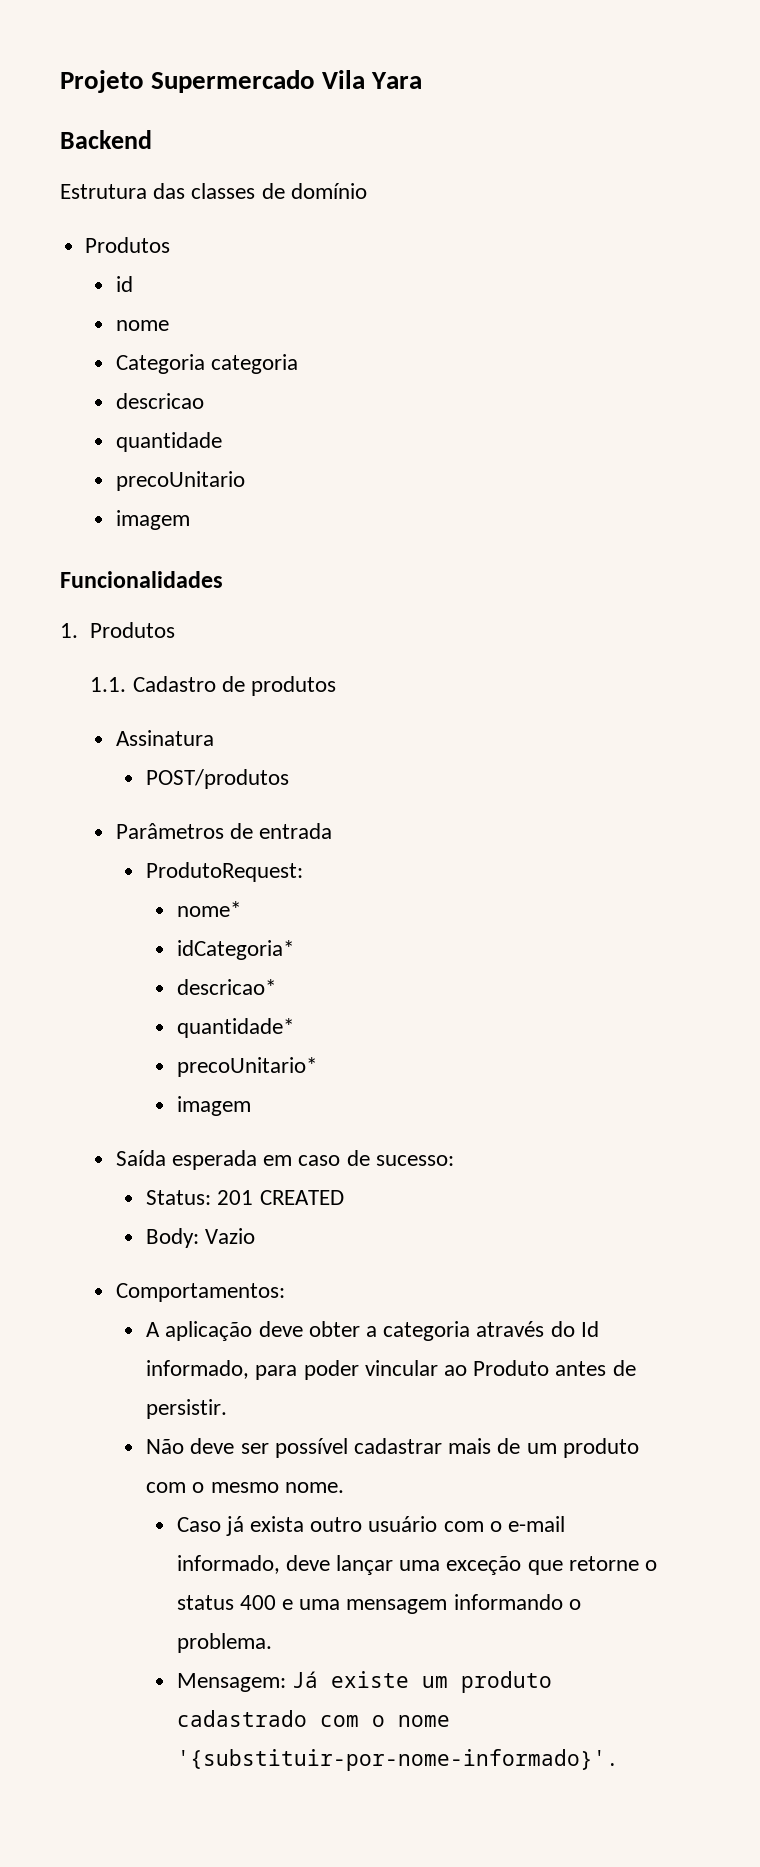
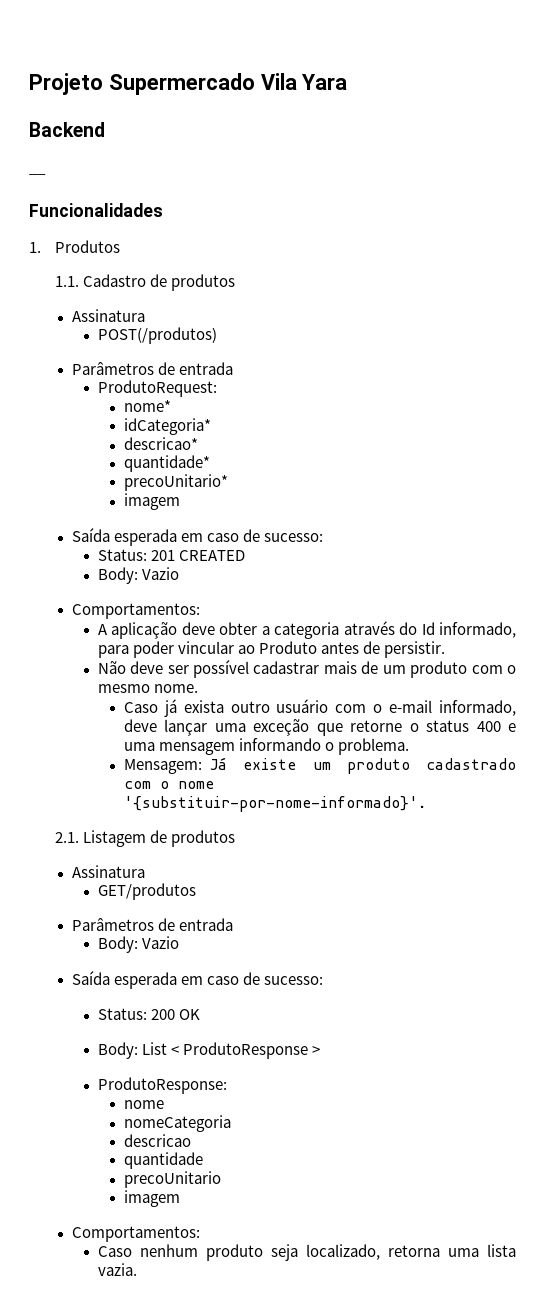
- Estrutura das classes de domínio
- Produtos
- id
- nome
- Categoria categoria
- descricao
- quantidade
- precoUnitario
- imagem
+ __
- POST/produtos
+ POST(/produtos)
+ 2.1. Listagem de produtos
+ Assinatura
+ GET/produtos
+ Parâmetros de entrada
+ Body: Vazio
+ Saída esperada em caso de sucesso:
+ Status: 200 OK
+ Body: List < ProdutoResponse >
+ ProdutoResponse:
+ nome
+ nomeCategoria
+ descricao
+ quantidade
+ precoUnitario
+ imagem
+ Comportamentos:
+ Caso nenhum produto seja localizado, retorna uma lista vazia.

